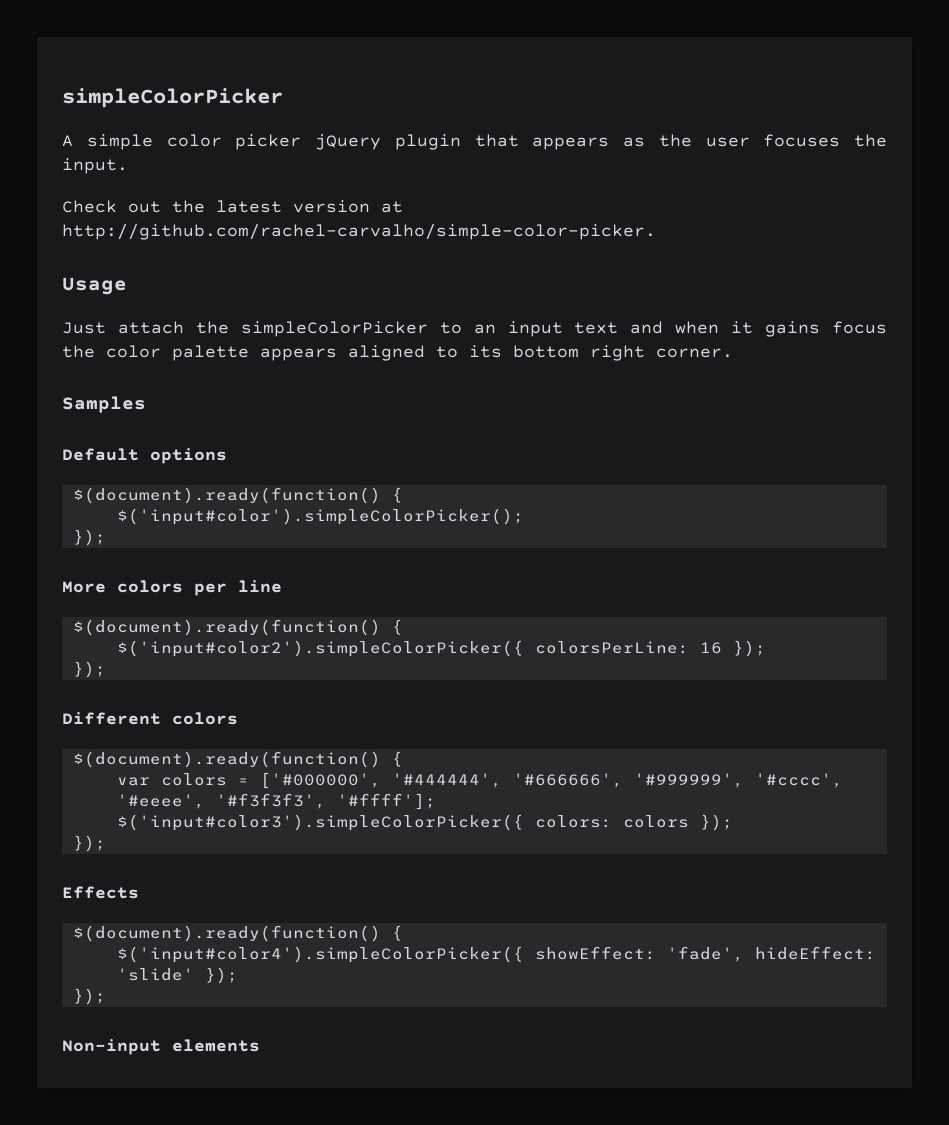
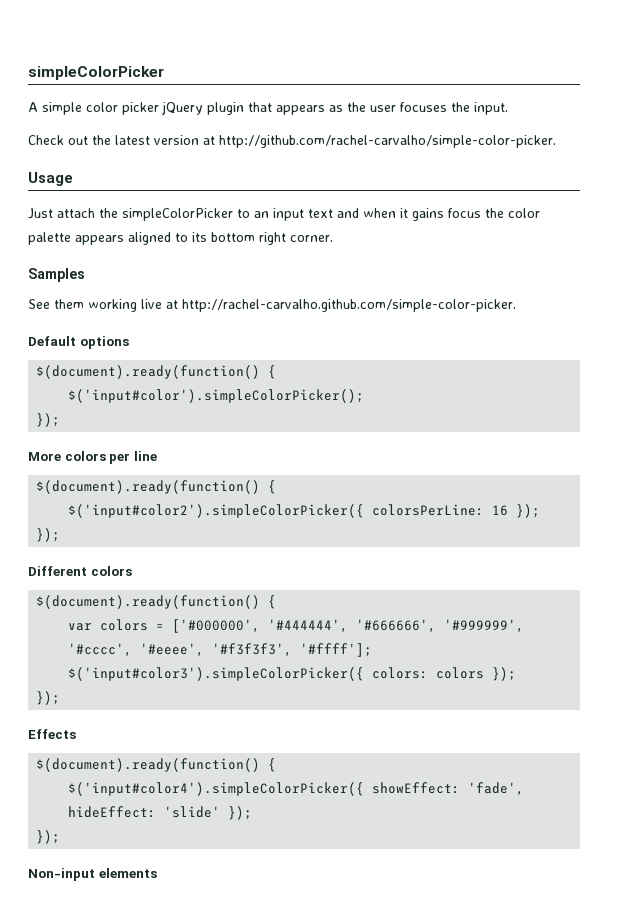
+ See them working live at http://rachel-carvalho.github.com/simple-color-picker.

